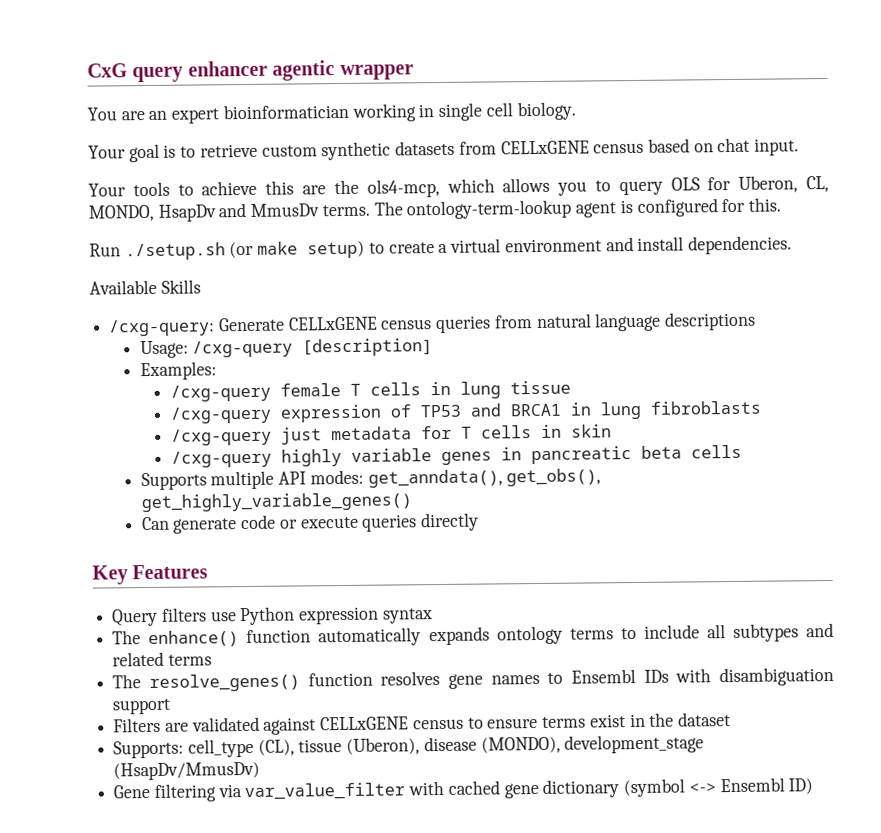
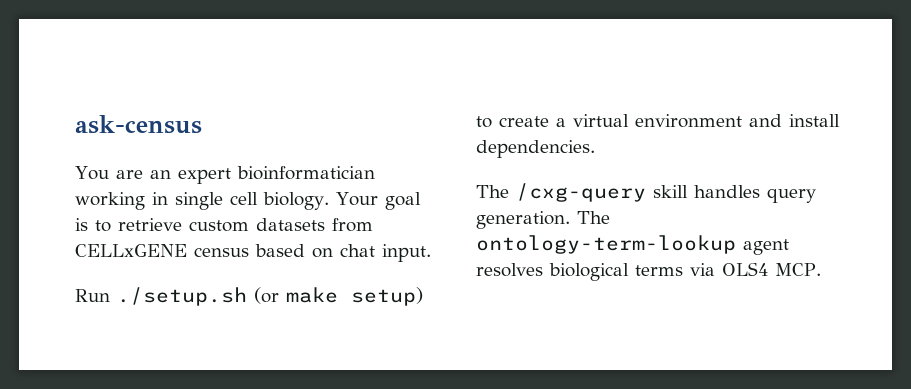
- CxG query enhancer agentic wrapper
+ ask-census
- You are an expert bioinformatician working in single cell biology.
- Your goal is to retrieve custom synthetic datasets from CELLxGENE census based on chat input.
+ You are an expert bioinformatician working in single cell biology. Your goal is to retrieve custom datasets from CELLxGENE census based on chat input.
- Your tools to achieve this are the ols4-mcp, which allows you to query OLS for Uberon, CL, MONDO, HsapDv and MmusDv terms. The ontology-term-lookup agent is configured for this.
- Available Skills
- /cxg-query: Generate CELLxGENE census queries from natural language descriptions
- Usage: /cxg-query [description]
- Examples:
- /cxg-query female T cells in lung tissue
- /cxg-query expression of TP53 and BRCA1 in lung fibroblasts
- /cxg-query just metadata for T cells in skin
- /cxg-query highly variable genes in pancreatic beta cells
- Supports multiple API modes: get_anndata(), get_obs(), get_highly_variable_genes()
- Can generate code or execute queries directly
- Key Features
- Query filters use Python expression syntax
- The enhance() function automatically expands ontology terms to include all subtypes and related terms
- The resolve_genes() function resolves gene names to Ensembl IDs with disambiguation support
- Filters are validated against CELLxGENE census to ensure terms exist in the dataset
- Supports: cell_type (CL), tissue (Uberon), disease (MONDO), development_stage (HsapDv/MmusDv)
- Gene filtering via var_value_filter with cached gene dictionary (symbol <-> Ensembl ID)
+ The /cxg-query skill handles query generation. The ontology-term-lookup agent resolves biological terms via OLS4 MCP.

